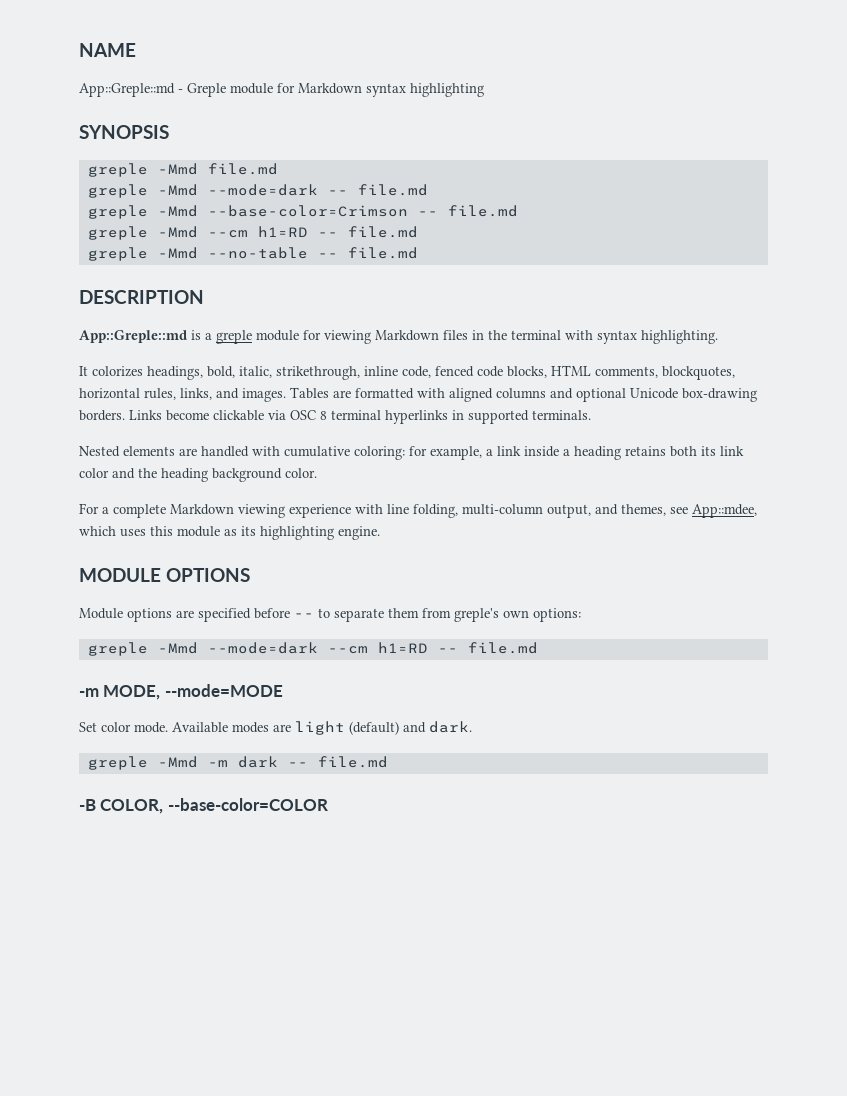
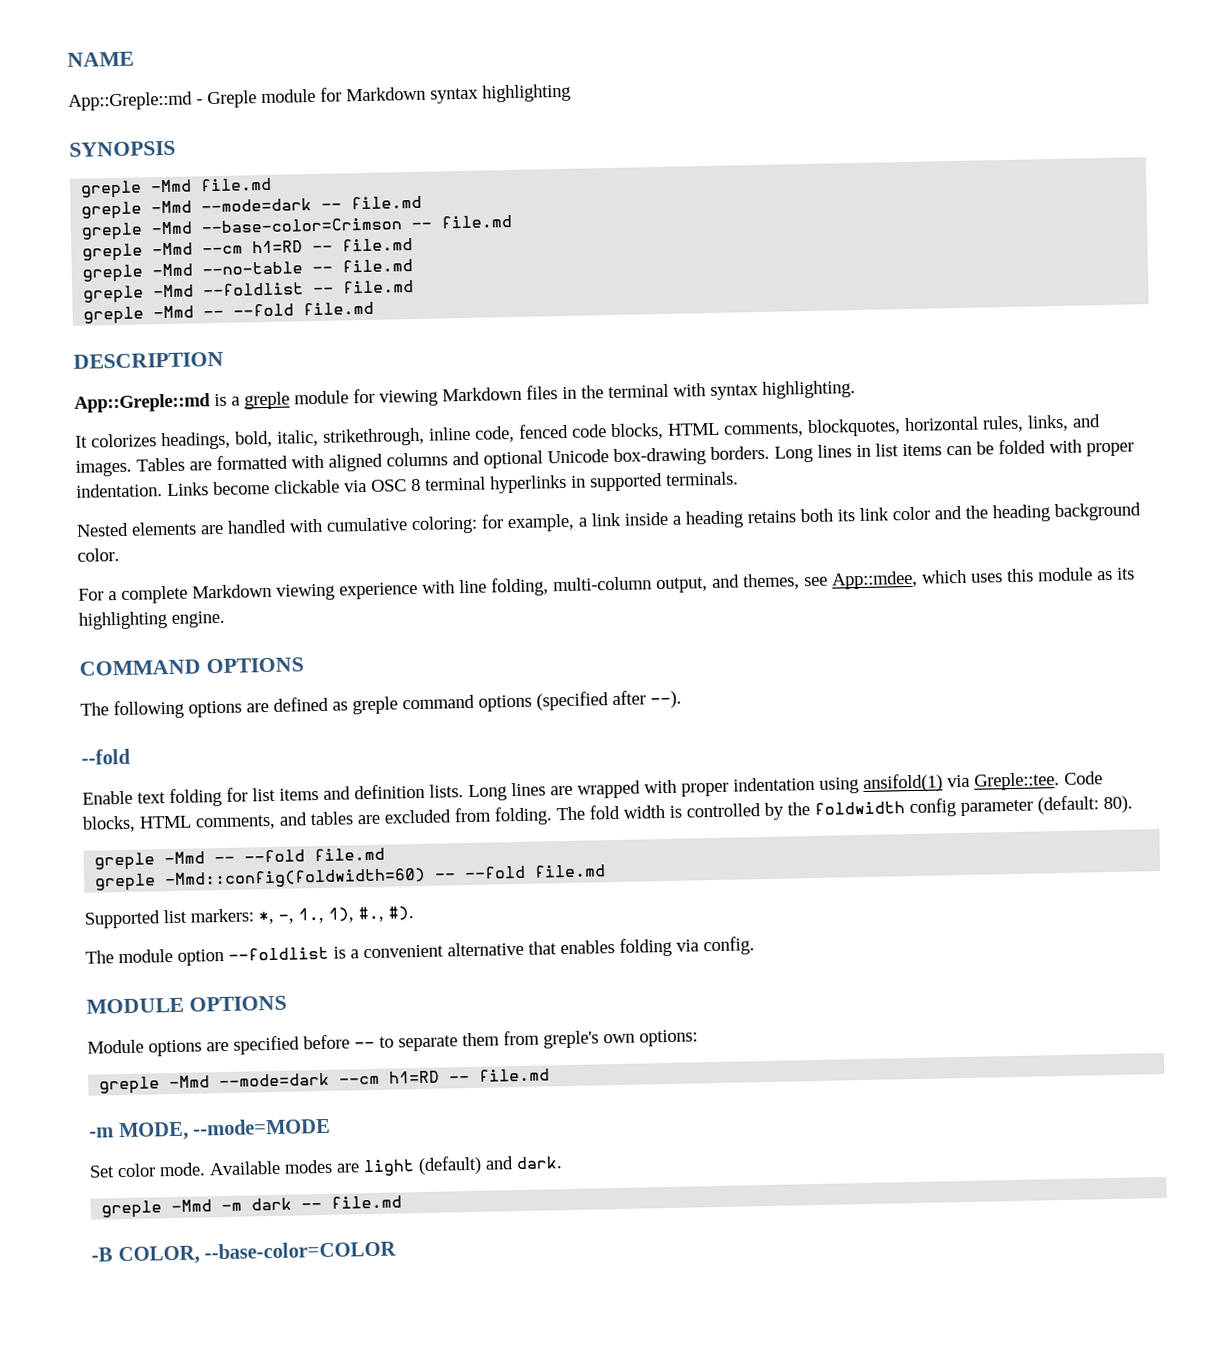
+ greple -Mmd --foldlist -- file.md
+ greple -Mmd -- --fold file.md
+ Long lines in list items can be folded with proper indentation.
+ COMMAND OPTIONS
+ The following options are defined as greple command options (specified after --).
+ --fold
+ Enable text folding for list items and definition lists. Long lines are wrapped with proper indentation using ansifold(1) via Greple::tee. Code blocks, HTML comments, and tables are excluded from folding. The fold width is controlled by the foldwidth config parameter (default: 80).
+ greple -Mmd -- --fold file.md
+ greple -Mmd::config(foldwidth=60) -- --fold file.md
+ Supported list markers: *, -, 1., 1), #., #).
+ The module option --foldlist is a convenient alternative that enables folding via config.

